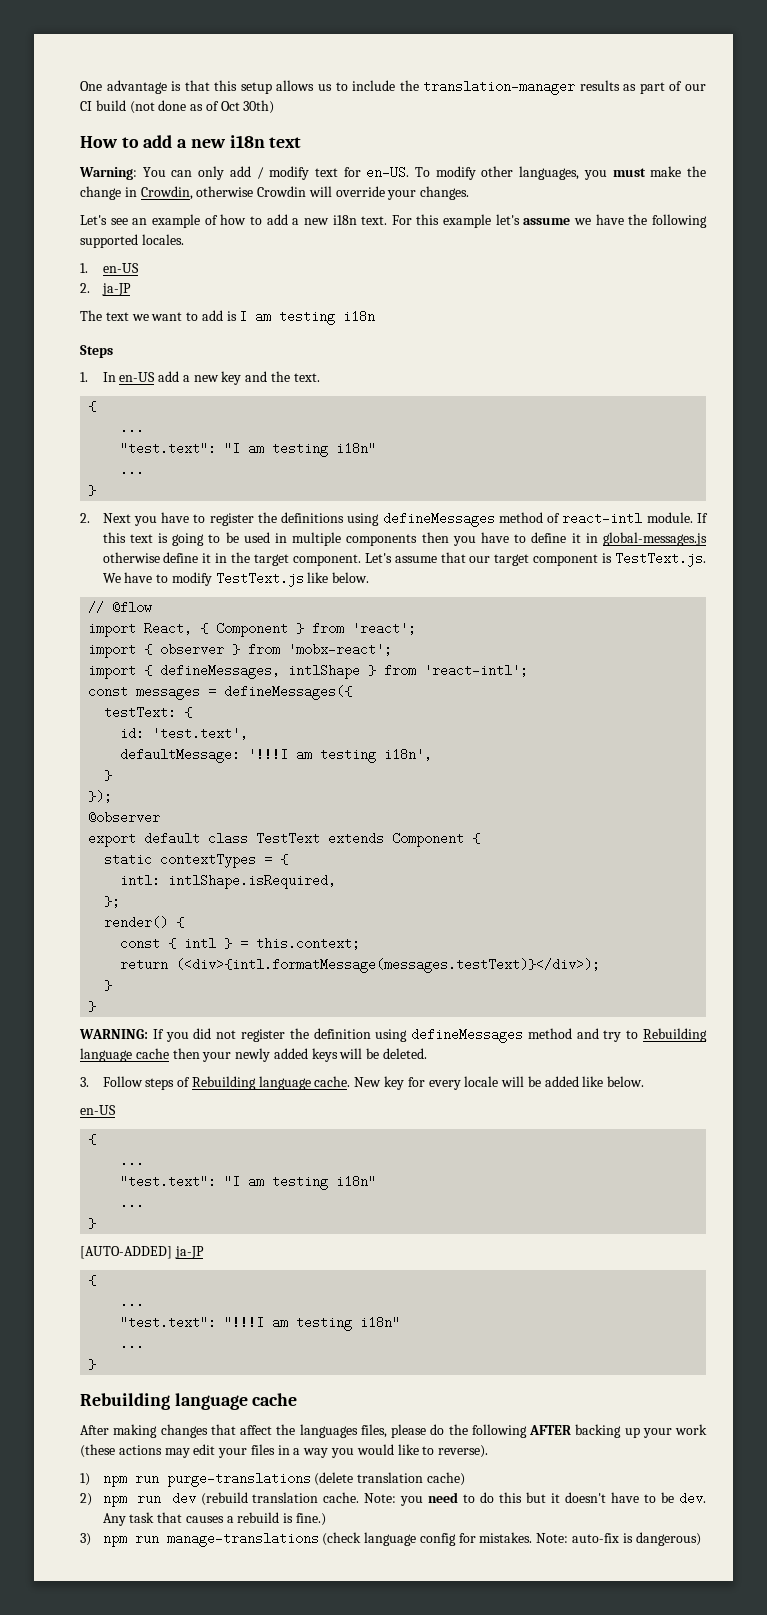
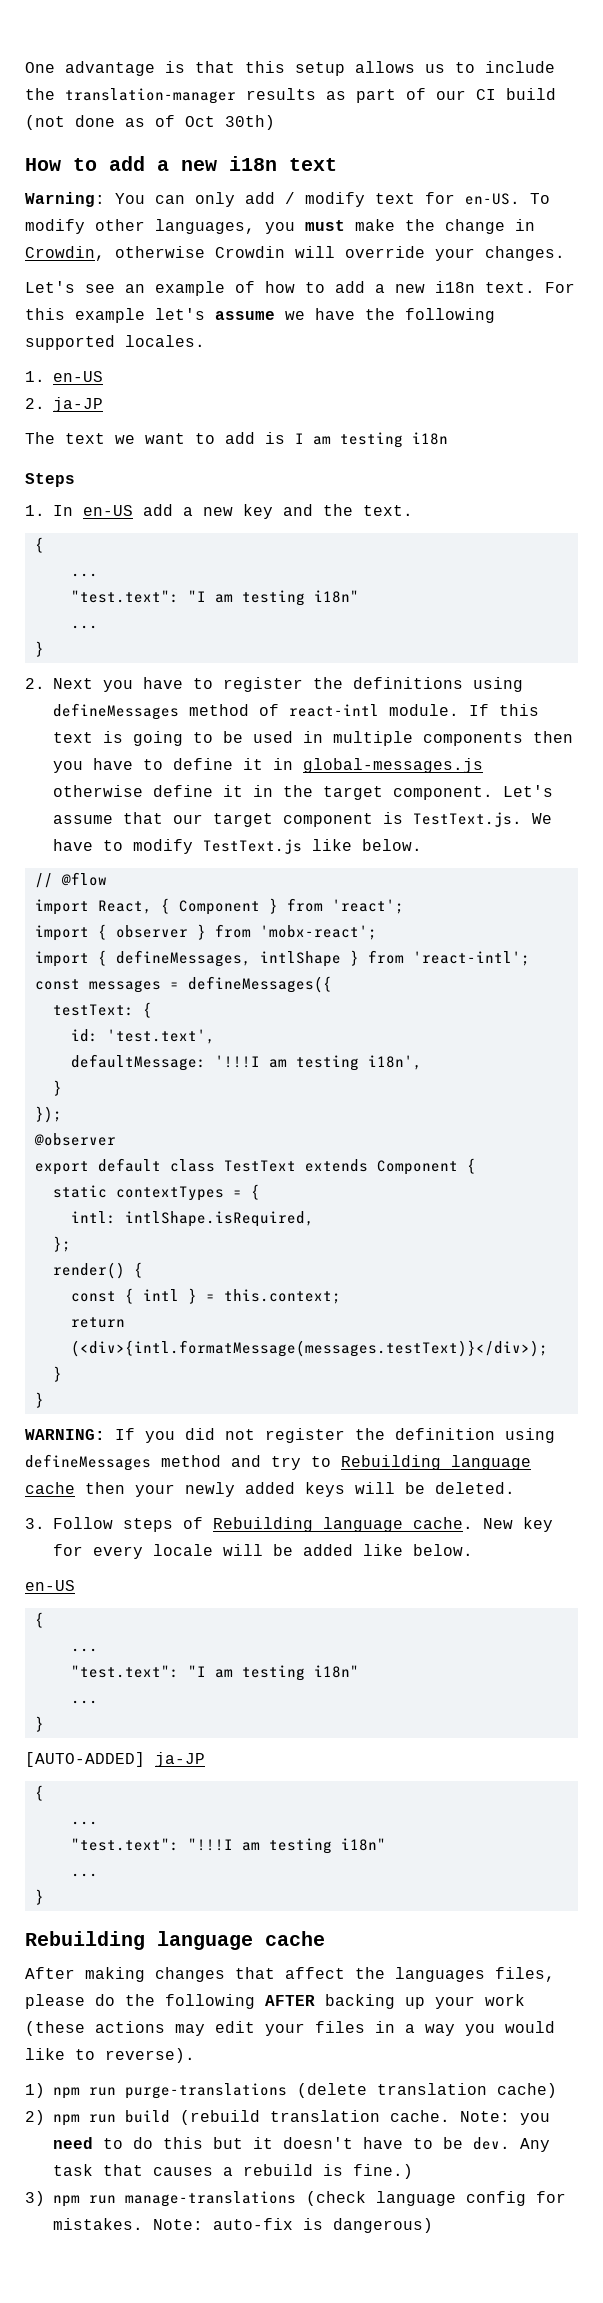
- 2) npm run dev (rebuild translation cache.
+ 2) npm run build (rebuild translation cache.

